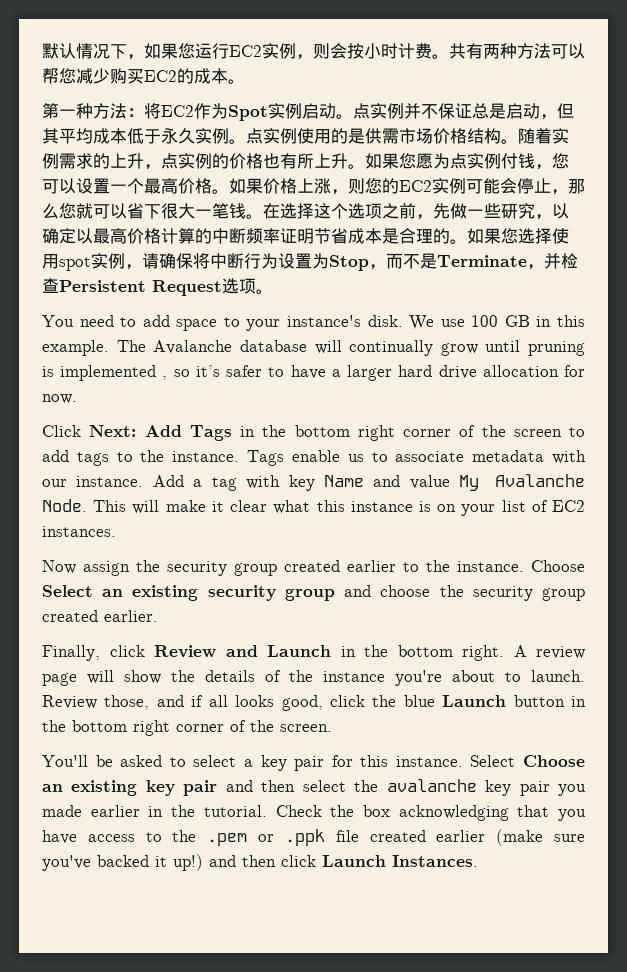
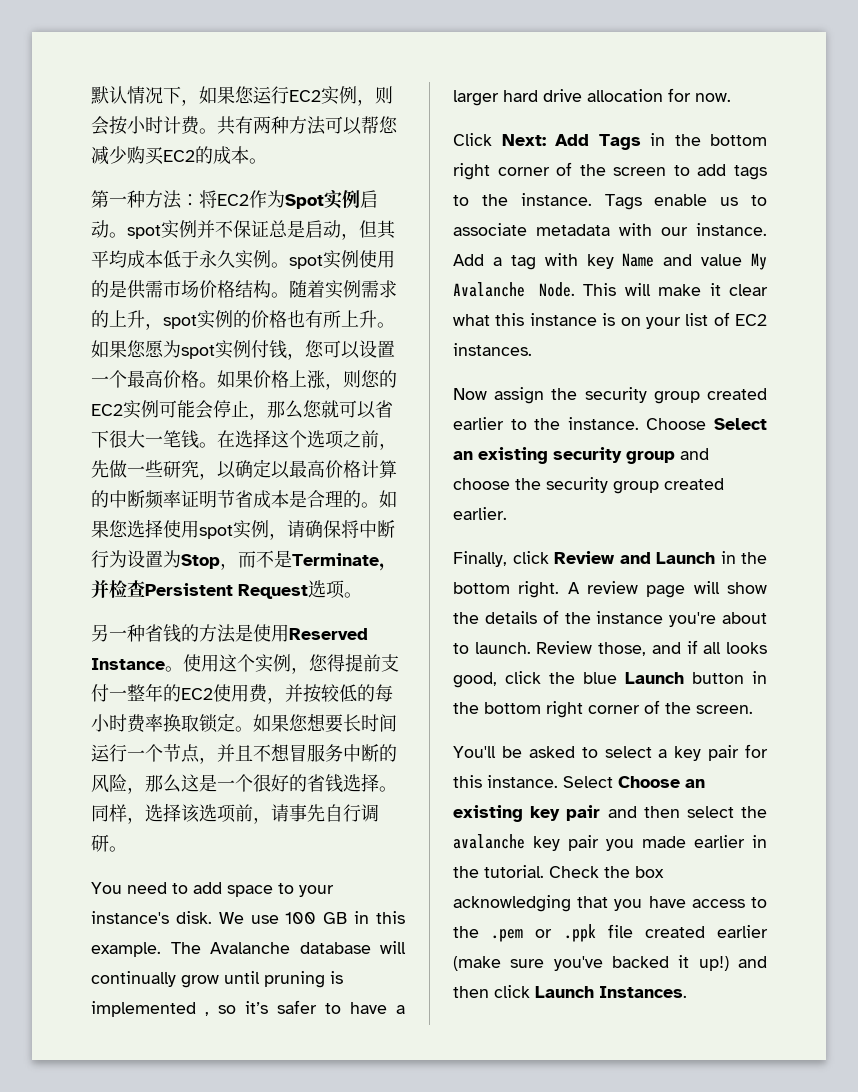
- 第一种方法：将EC2作为Spot实例启动。点实例并不保证总是启动，但其平均成本低于永久实例。点实例使用的是供需市场价格结构。
+ 第一种方法：将EC2作为Spot实例启动。spot实例并不保证总是启动，但其平均成本低于永久实例。spot实例使用的是供需市场价格结构。
- 随着实例需求的上升，点实例的价格也有所上升。
+ 随着实例需求的上升，spot实例的价格也有所上升。
- 如果您愿为点实例付钱，您可以设置一个最高价格。
+ 如果您愿为spot实例付钱，您可以设置一个最高价格。
+ 另一种省钱的方法是使用Reserved Instance。使用这个实例，您得提前支付一整年的EC2使用费，并按较低的每小时费率换取锁定。如果您想要长时间运行一个节点，并且不想冒服务中断的风险，那么这是一个很好的省钱选择。同样，选择该选项前，请事先自行调研。

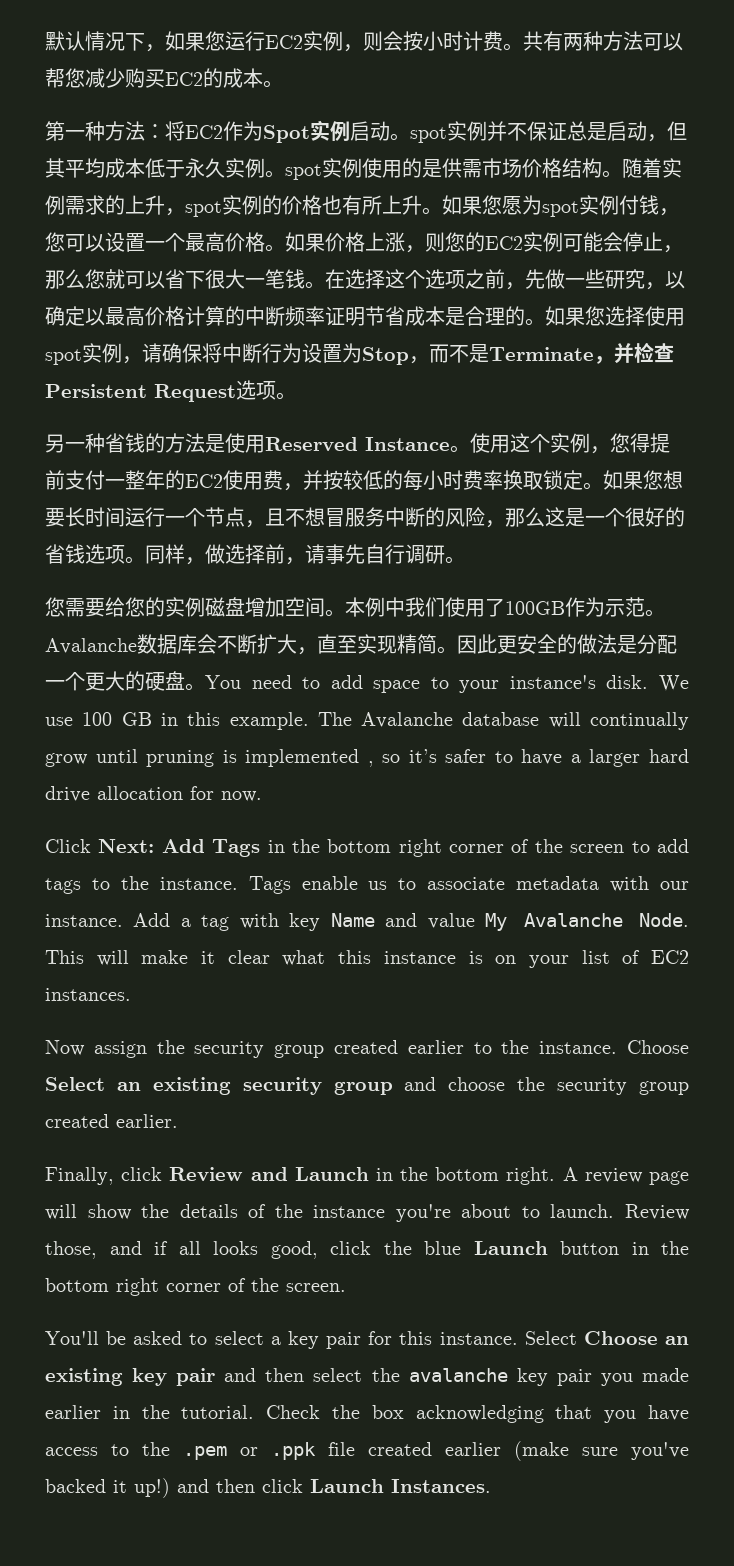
- 如果您想要长时间运行一个节点，并且不想冒服务中断的风险，那么这是一个很好的省钱选择。
+ 如果您想要长时间运行一个节点，且不想冒服务中断的风险，那么这是一个很好的省钱选项。
- 同样，选择该选项前，请事先自行调研。
+ 同样，做选择前，请事先自行调研。
+ 您需要给您的实例磁盘增加空间。本例中我们使用了100GB作为示范。Avalanche数据库会不断扩大，直至实现精简。因此更安全的做法是分配一个更大的硬盘。

